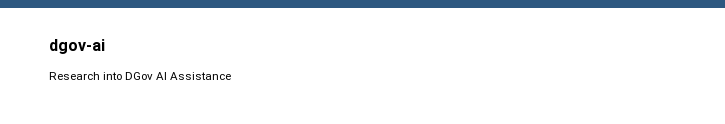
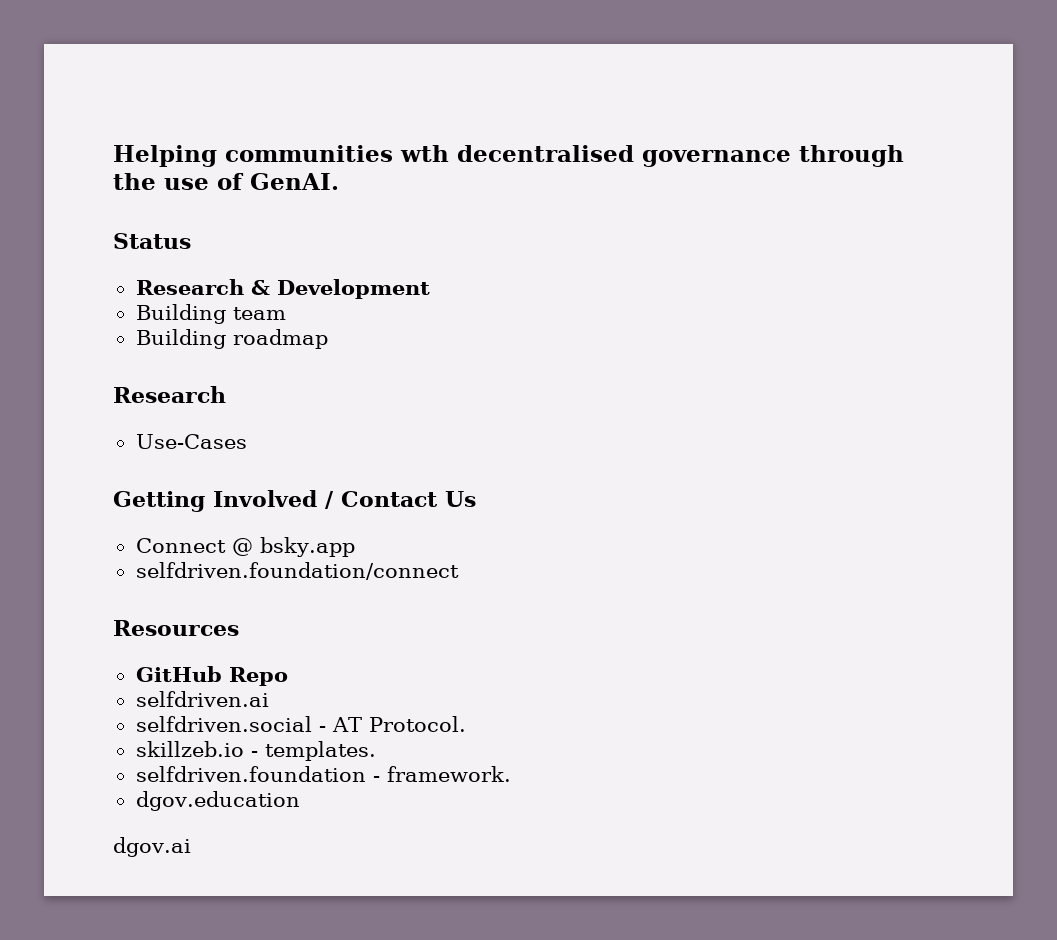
- dgov-ai
- Research into DGov AI Assistance
+ Helping communities wth decentralised governance through the use of GenAI.
+ Status
+ Research & Development
+ Building team
+ Building roadmap
+ Research
+ Use-Cases
+ Getting Involved / Contact Us
+ Connect @ bsky.app
+ selfdriven.foundation/connect
+ Resources
+ GitHub Repo
+ selfdriven.ai
+ selfdriven.social - AT Protocol.
+ skillzeb.io - templates.
+ selfdriven.foundation - framework.
+ dgov.education
+ dgov.ai

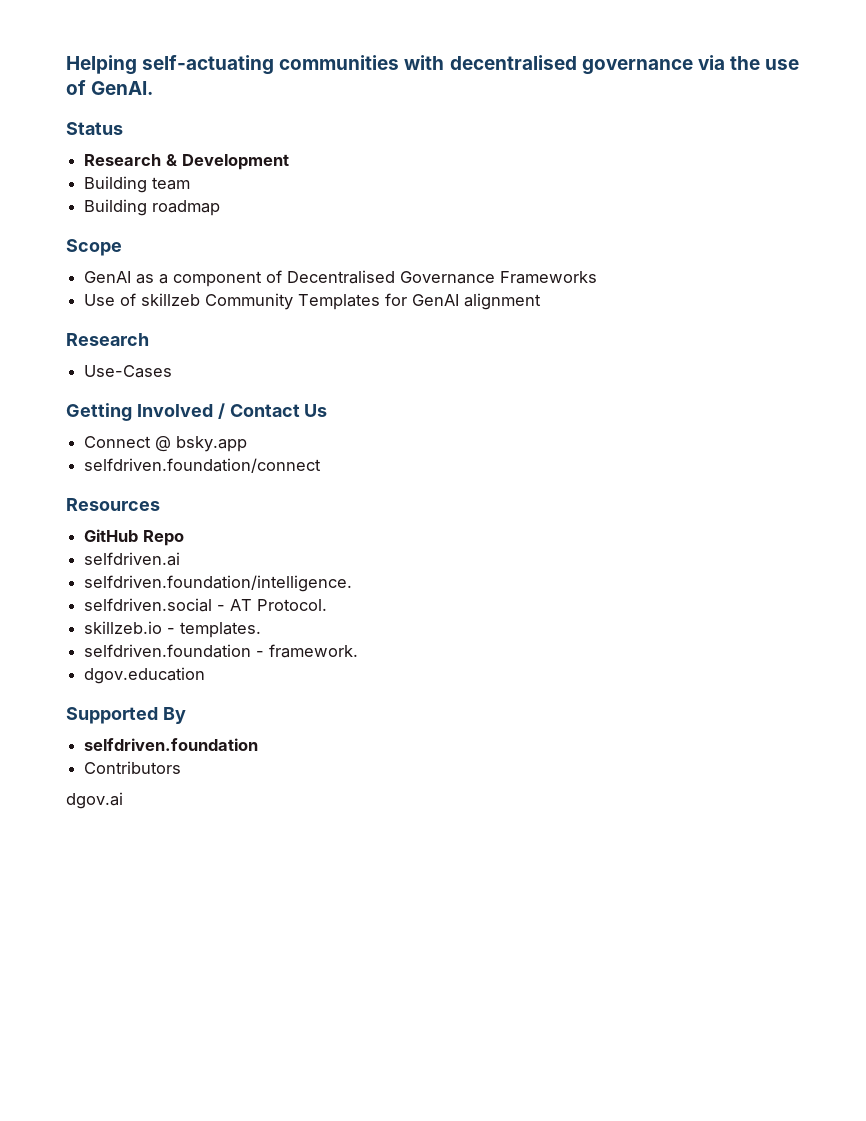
- Helping communities wth decentralised governance through the use of GenAI.
+ Helping self-actuating communities with decentralised governance via the use of GenAI.
+ Scope
+ GenAI as a component of Decentralised Governance Frameworks
+ Use of skillzeb Community Templates for GenAI alignment
+ selfdriven.foundation/intelligence.
+ Supported By
+ selfdriven.foundation
+ Contributors

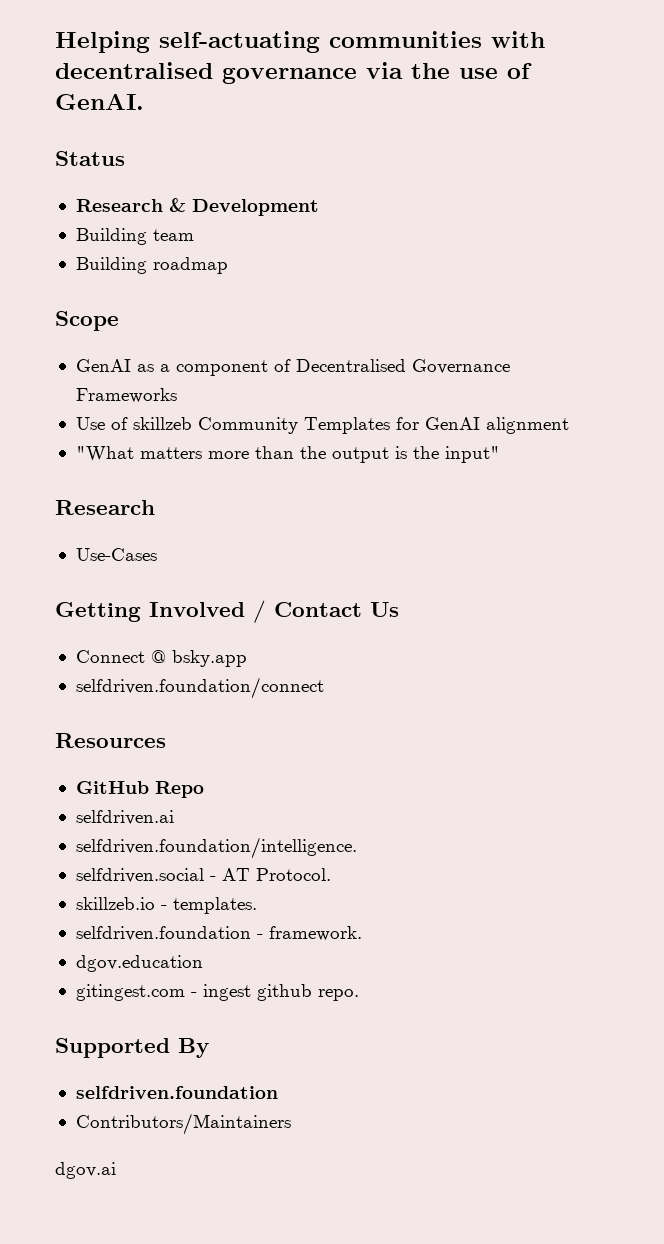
+ "What matters more than the output is the input"
+ gitingest.com - ingest github repo.
- Contributors
+ Contributors/Maintainers

